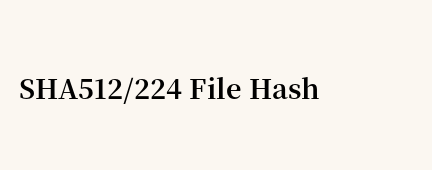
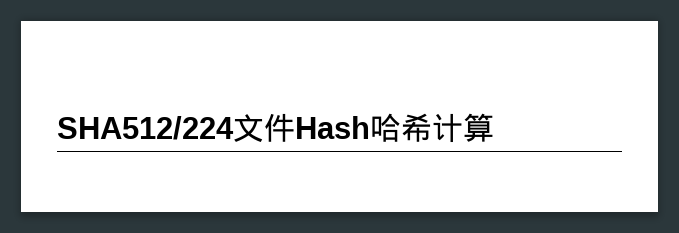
- SHA512/224 File Hash
+ SHA512/224文件Hash哈希计算

